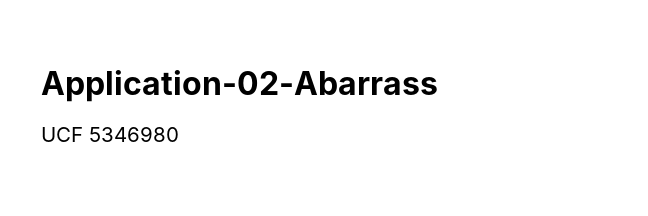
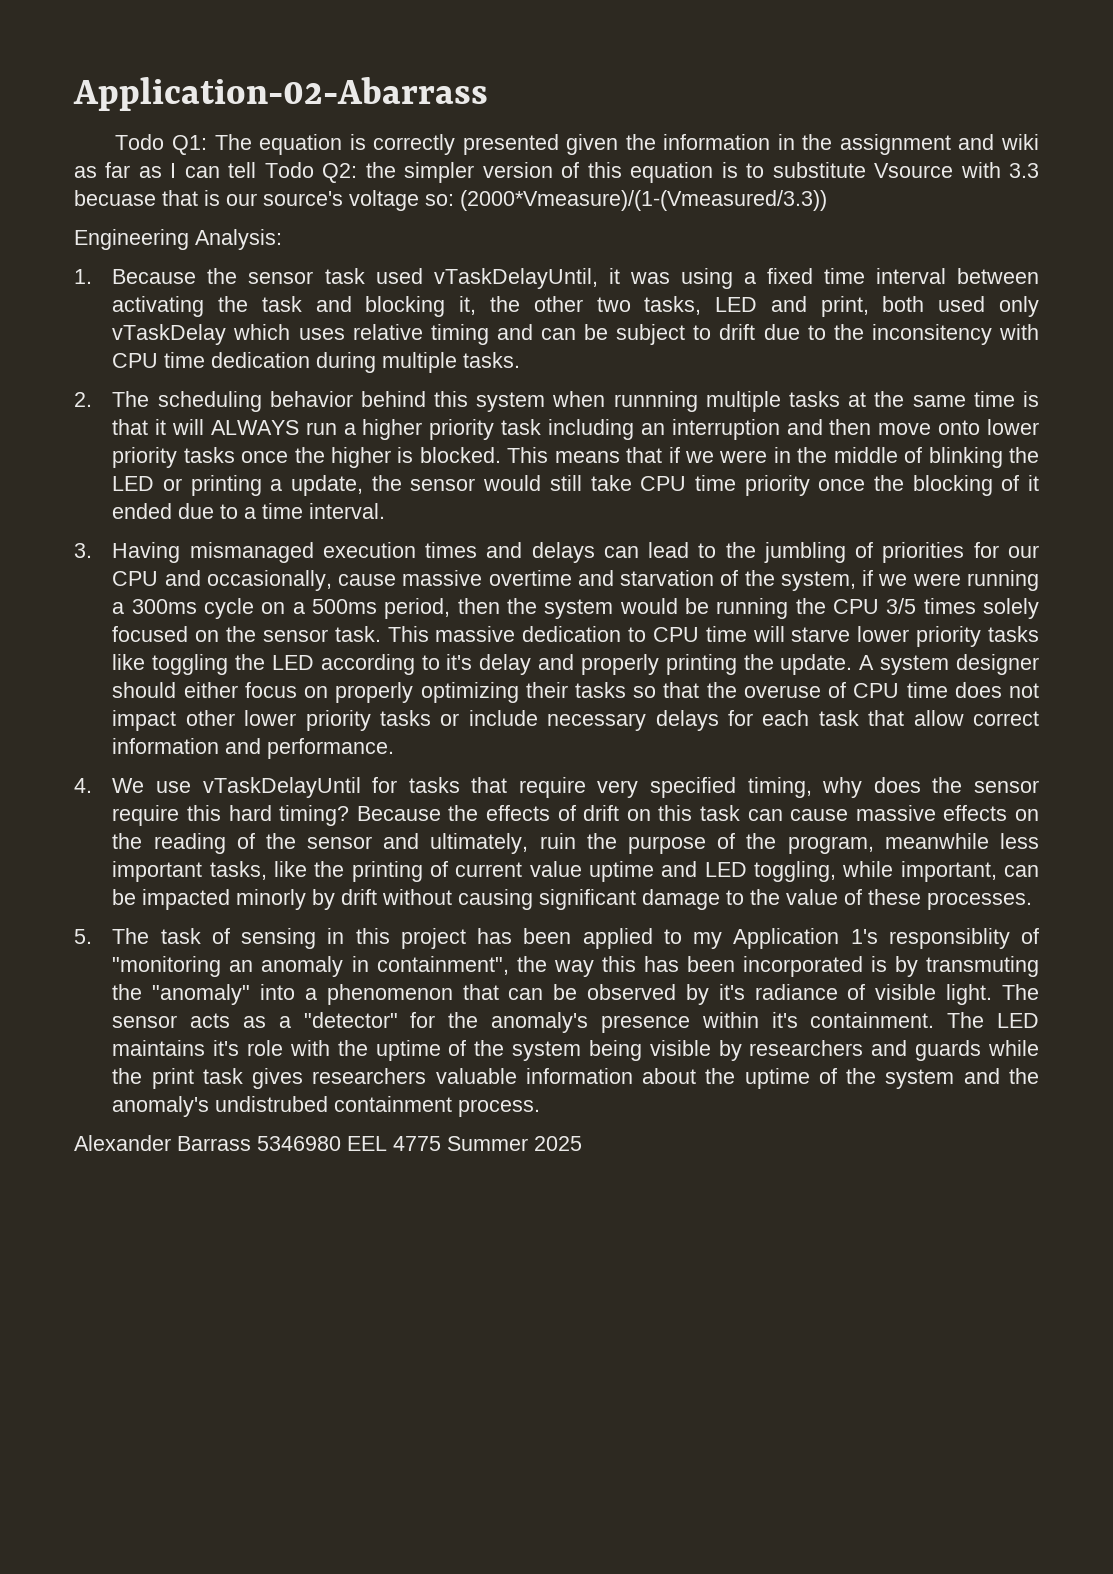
- UCF 5346980
+ Todo Q1: The equation is correctly presented given the information in the assignment and wiki as far as I can tell Todo Q2: the simpler version of this equation is to substitute Vsource with 3.3 becuase that is our source's voltage so: (2000*Vmeasure)/(1-(Vmeasured/3.3))
+ Engineering Analysis:
+ 1. Because the sensor task used vTaskDelayUntil, it was using a fixed time interval between activating the task and blocking it, the other two tasks, LED and print, both used only vTaskDelay which uses relative timing and can be subject to drift due to the inconsitency with CPU time dedication during multiple tasks.
+ 2. The scheduling behavior behind this system when runnning multiple tasks at the same time is that it will ALWAYS run a higher priority task including an interruption and then move onto lower priority tasks once the higher is blocked. This means that if we were in the middle of blinking the LED or printing a update, the sensor would still take CPU time priority once the blocking of it ended due to a time interval.
+ 3. Having mismanaged execution times and delays can lead to the jumbling of priorities for our CPU and occasionally, cause massive overtime and starvation of the system, if we were running a 300ms cycle on a 500ms period, then the system would be running the CPU 3/5 times solely focused on the sensor task. This massive dedication to CPU time will starve lower priority tasks like toggling the LED according to it's delay and properly printing the update. A system designer should either focus on properly optimizing their tasks so that the overuse of CPU time does not impact other lower priority tasks or include necessary delays for each task that allow correct information and performance.
+ 4. We use vTaskDelayUntil for tasks that require very specified timing, why does the sensor require this hard timing? Because the effects of drift on this task can cause massive effects on the reading of the sensor and ultimately, ruin the purpose of the program, meanwhile less important tasks, like the printing of current value uptime and LED toggling, while important, can be impacted minorly by drift without causing significant damage to the value of these processes.
+ 5. The task of sensing in this project has been applied to my Application 1's responsiblity of "monitoring an anomaly in containment", the way this has been incorporated is by transmuting the "anomaly" into a phenomenon that can be observed by it's radiance of visible light. The sensor acts as a "detector" for the anomaly's presence within it's containment. The LED maintains it's role with the uptime of the system being visible by researchers and guards while the print task gives researchers valuable information about the uptime of the system and the anomaly's undistrubed containment process.
+ Alexander Barrass 5346980 EEL 4775 Summer 2025

